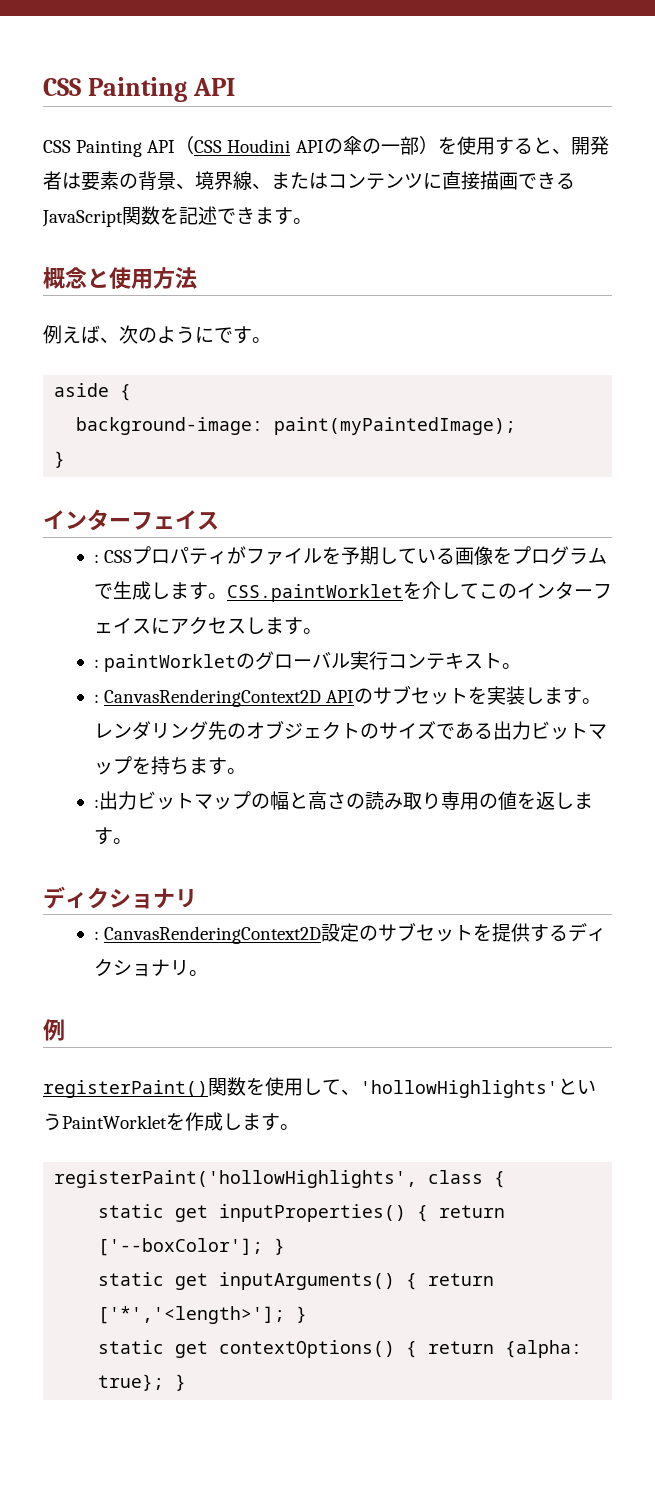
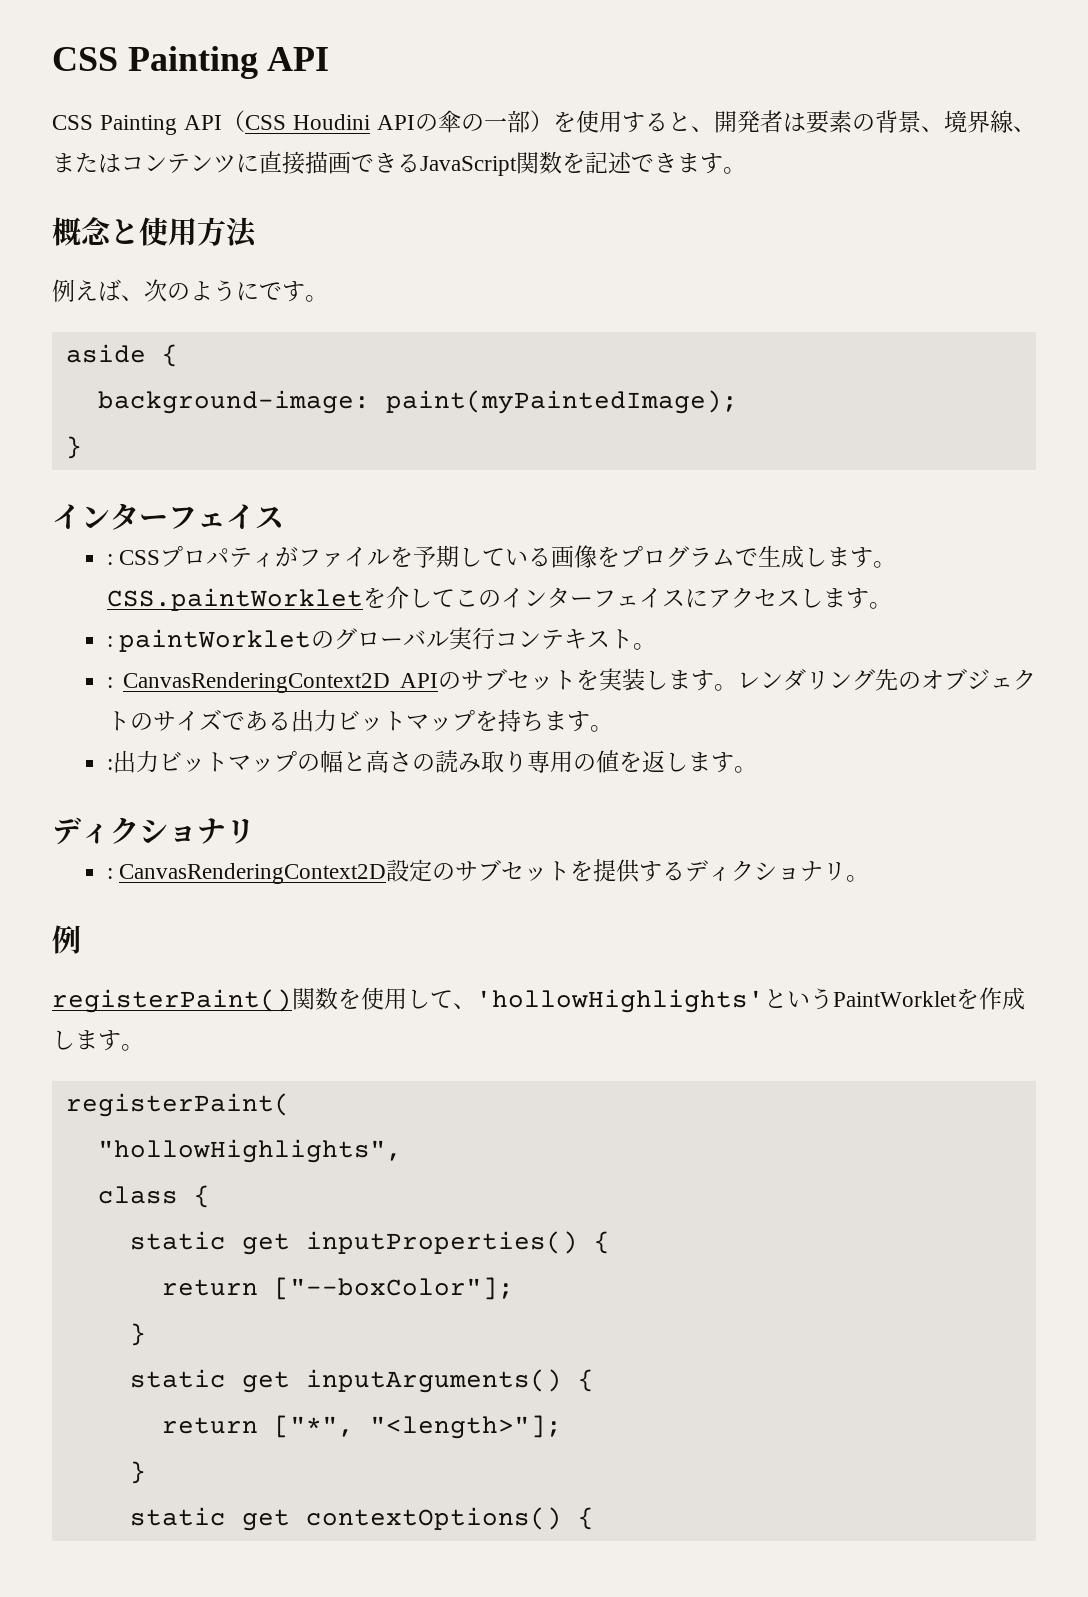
- registerPaint('hollowHighlights', class {
+ registerPaint(
+ "hollowHighlights",
+ class {
- static get inputProperties() { return ['--boxColor']; }
+ static get inputProperties() {
+ return ["--boxColor"];
+ }
- static get inputArguments() { return ['*','<length>']; }
+ static get inputArguments() {
+ return ["*", "<length>"];
+ }
- static get contextOptions() { return {alpha: true}; }
+ static get contextOptions() {

